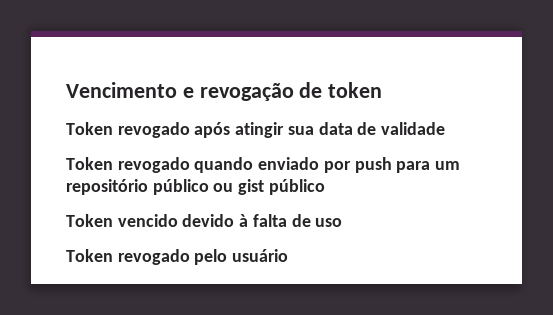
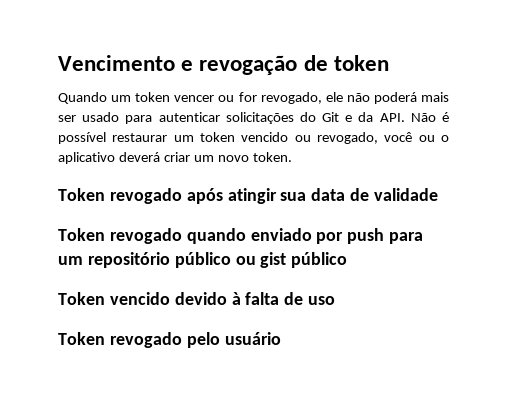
+ Quando um token vencer ou for revogado, ele não poderá mais ser usado para autenticar solicitações do Git e da API. Não é possível restaurar um token vencido ou revogado, você ou o aplicativo deverá criar um novo token.

